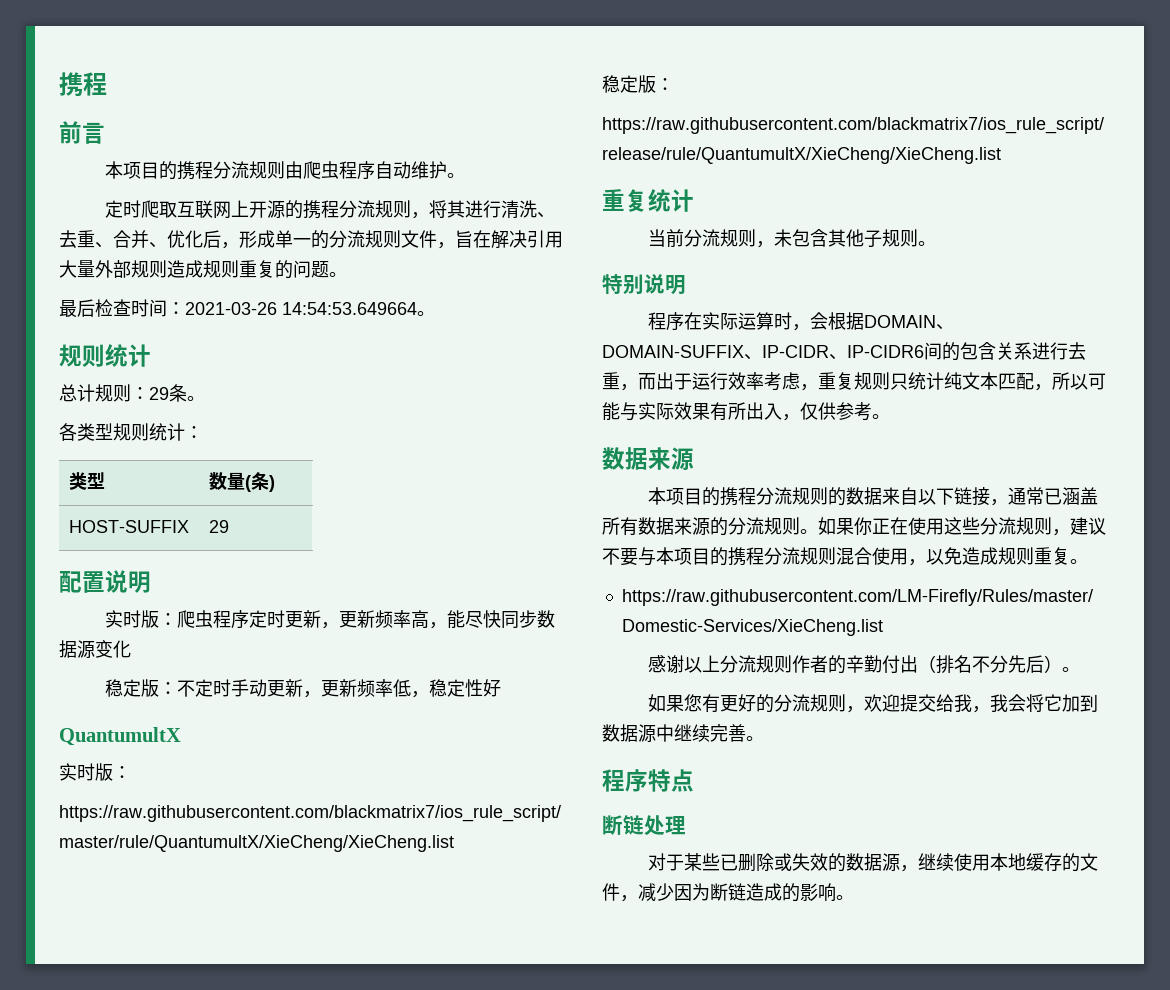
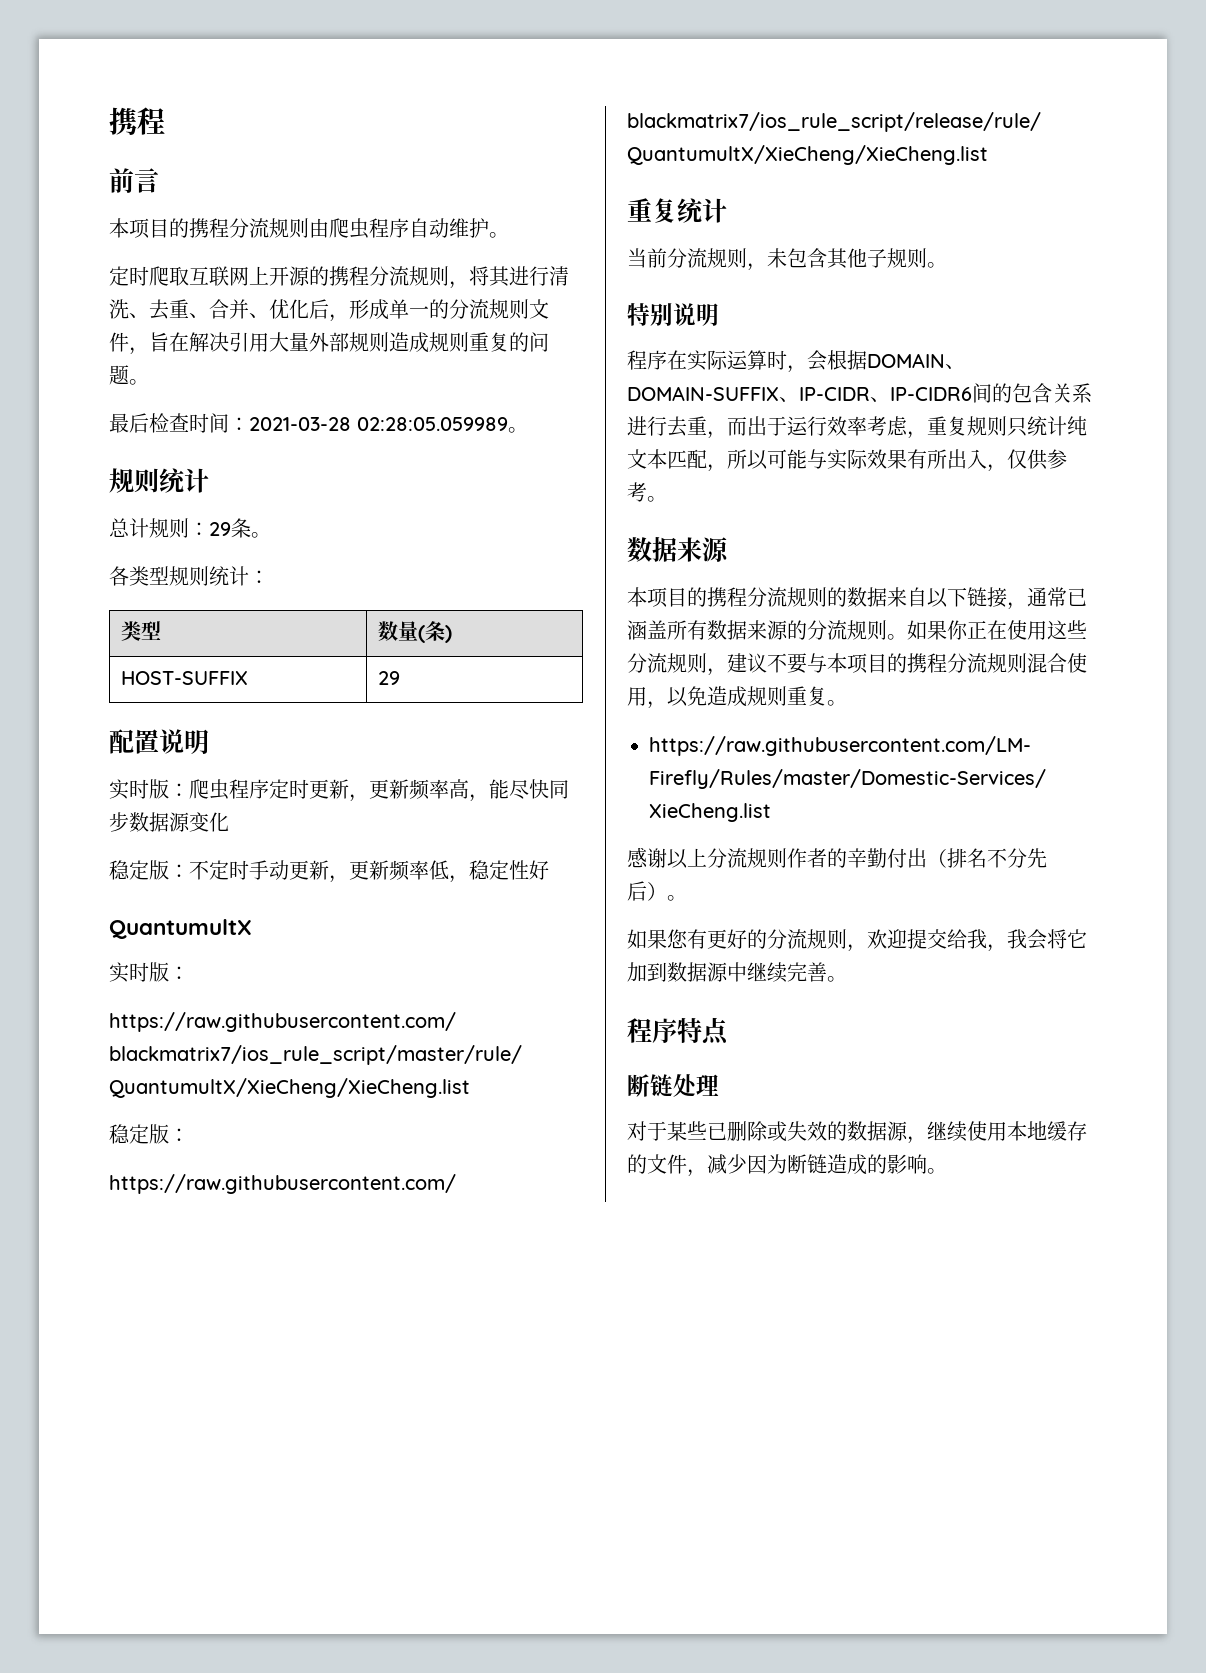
- 最后检查时间：2021-03-26 14:54:53.649664。
+ 最后检查时间：2021-03-28 02:28:05.059989。

